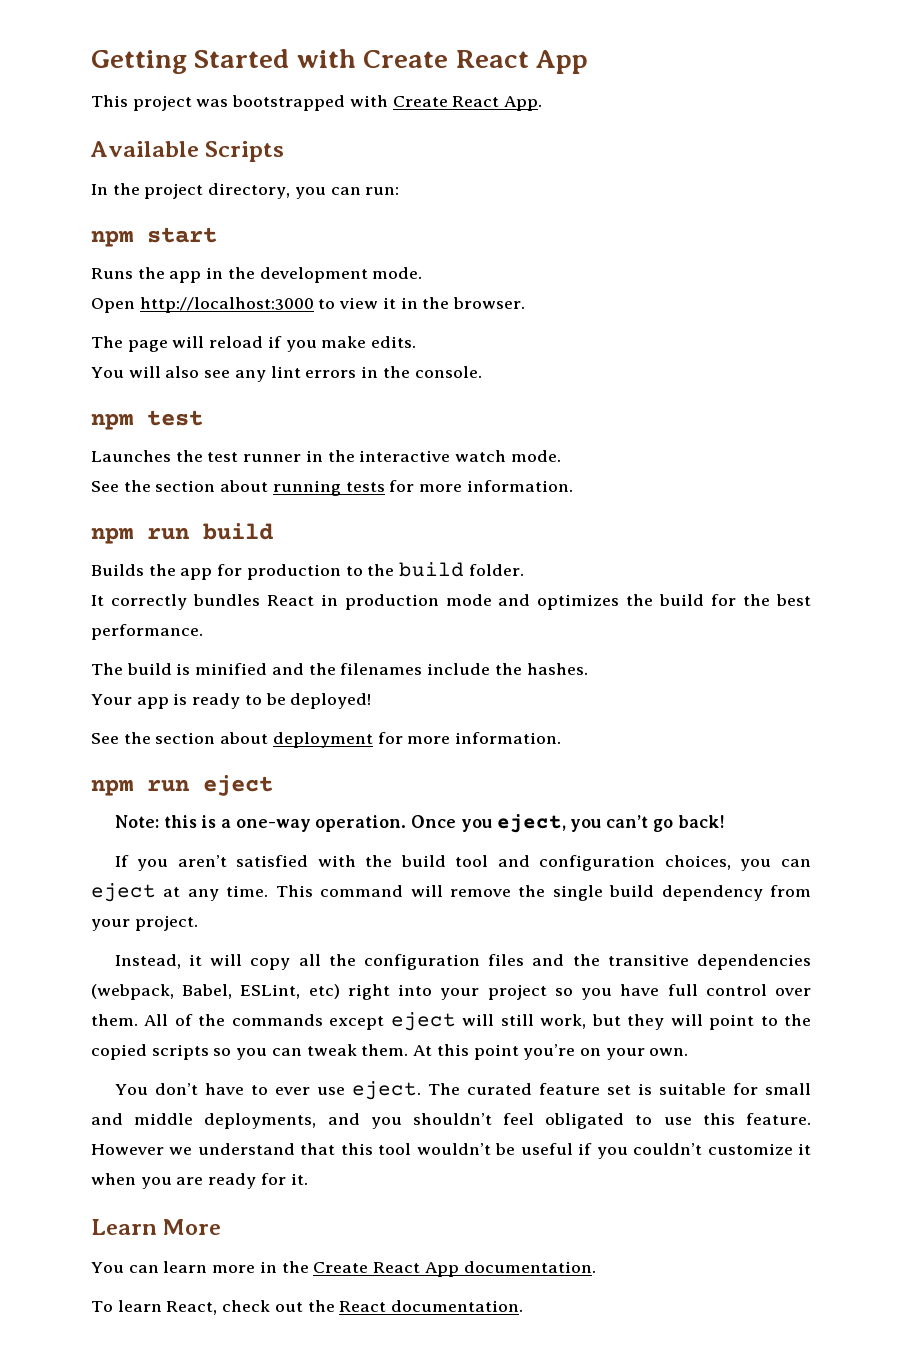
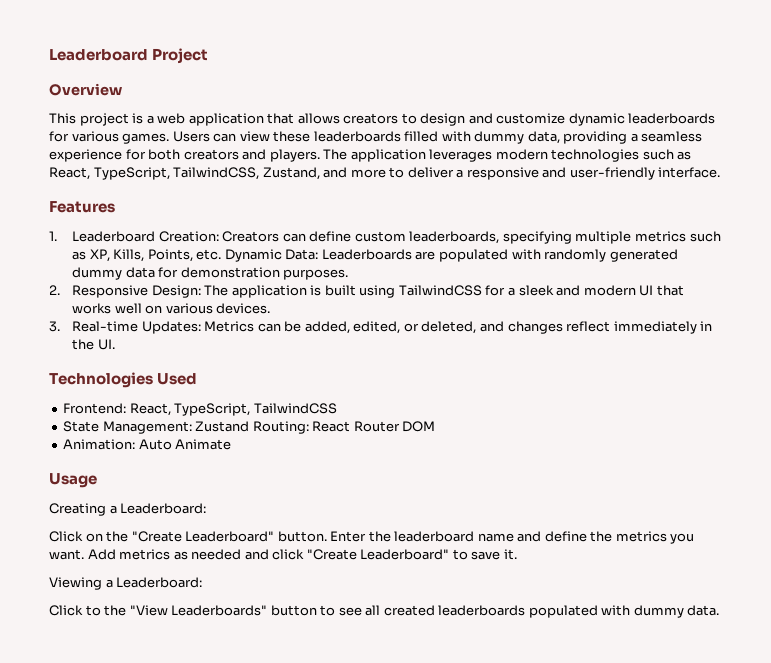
- Getting Started with Create React App
- This project was bootstrapped with Create React App.
- Available Scripts
- In the project directory, you can run:
- npm start
- Runs the app in the development mode.
- Open http://localhost:3000 to view it in the browser.
- The page will reload if you make edits.
- You will also see any lint errors in the console.
- npm test
- Launches the test runner in the interactive watch mode.
- See the section about running tests for more information.
- npm run build
- Builds the app for production to the build folder.
- It correctly bundles React in production mode and optimizes the build for the best performance.
- The build is minified and the filenames include the hashes.
- Your app is ready to be deployed!
- See the section about deployment for more information.
- npm run eject
- Note: this is a one-way operation. Once you eject, you can’t go back!
- If you aren’t satisfied with the build tool and configuration choices, you can eject at any time. This command will remove the single build dependency from your project.
- Instead, it will copy all the configuration files and the transitive dependencies (webpack, Babel, ESLint, etc) right into your project so you have full control over them. All of the commands except eject will still work, but they will point to the copied scripts so you can tweak them. At this point you’re on your own.
- You don’t have to ever use eject. The curated feature set is suitable for small and middle deployments, and you shouldn’t feel obligated to use this feature. However we understand that this tool wouldn’t be useful if you couldn’t customize it when you are ready for it.
- Learn More
- You can learn more in the Create React App documentation.
- To learn React, check out the React documentation.
+ Leaderboard Project
+ Overview
+ This project is a web application that allows creators to design and customize dynamic leaderboards for various games. Users can view these leaderboards filled with dummy data, providing a seamless experience for both creators and players. The application leverages modern technologies such as React, TypeScript, TailwindCSS, Zustand, and more to deliver a responsive and user-friendly interface.
+ Features
+ 1. Leaderboard Creation: Creators can define custom leaderboards, specifying multiple metrics such as XP, Kills, Points, etc. Dynamic Data: Leaderboards are populated with randomly generated dummy data for demonstration purposes.
+ 2. Responsive Design: The application is built using TailwindCSS for a sleek and modern UI that works well on various devices.
+ 3. Real-time Updates: Metrics can be added, edited, or deleted, and changes reflect immediately in the UI.
+ Technologies Used
+ Frontend: React, TypeScript, TailwindCSS
+ State Management: Zustand Routing: React Router DOM
+ Animation: Auto Animate
+ Usage
+ Creating a Leaderboard:
+ Click on the "Create Leaderboard" button. Enter the leaderboard name and define the metrics you want. Add metrics as needed and click "Create Leaderboard" to save it.
+ Viewing a Leaderboard:
+ Click to the "View Leaderboards" button to see all created leaderboards populated with dummy data.

